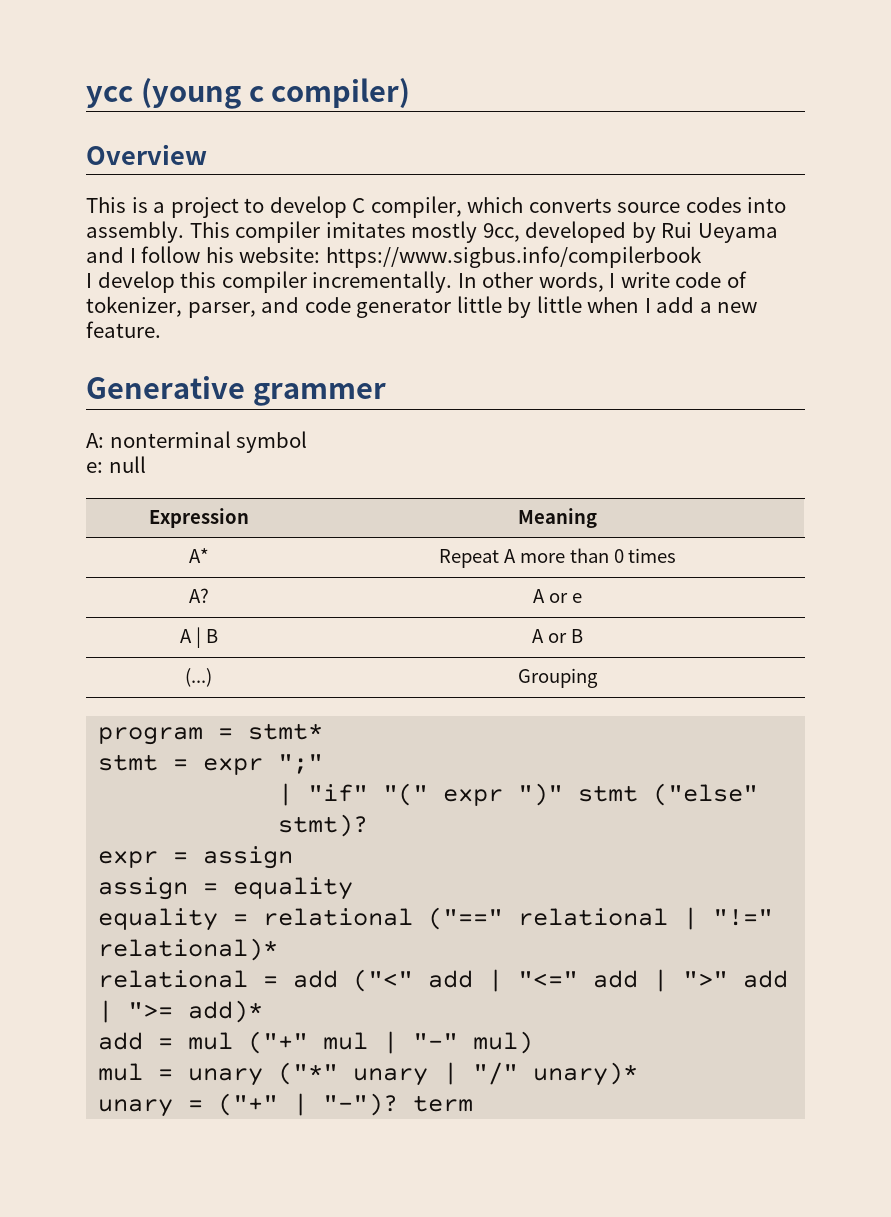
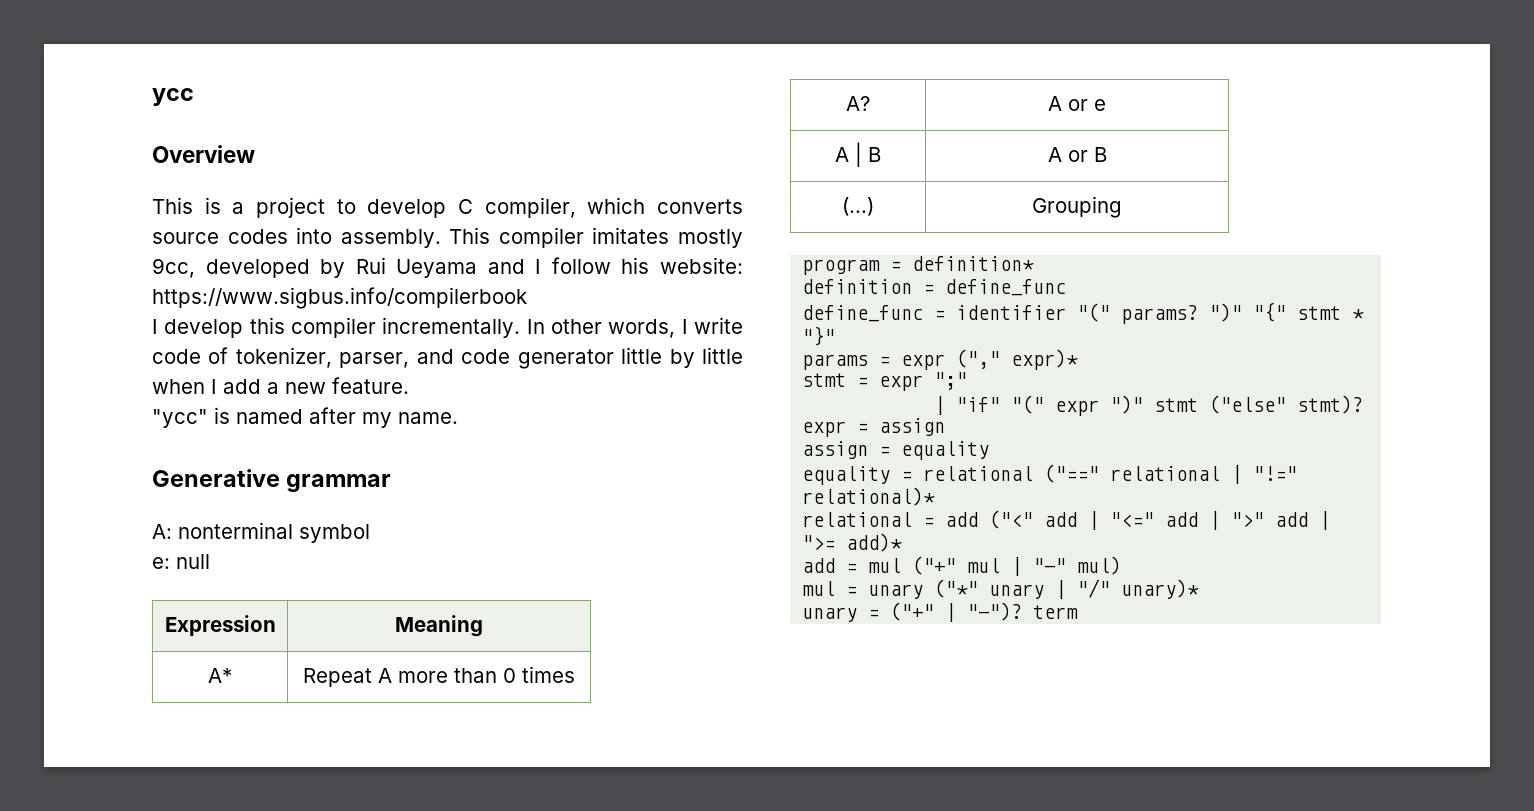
- ycc (young c compiler)
+ ycc
+ "ycc" is named after my name.
- Generative grammer
+ Generative grammar
- program = stmt*
+ program = definition*
+ definition = define_func
+ define_func = identifier "(" params? ")" "{" stmt * "}"
+ params = expr ("," expr)*

